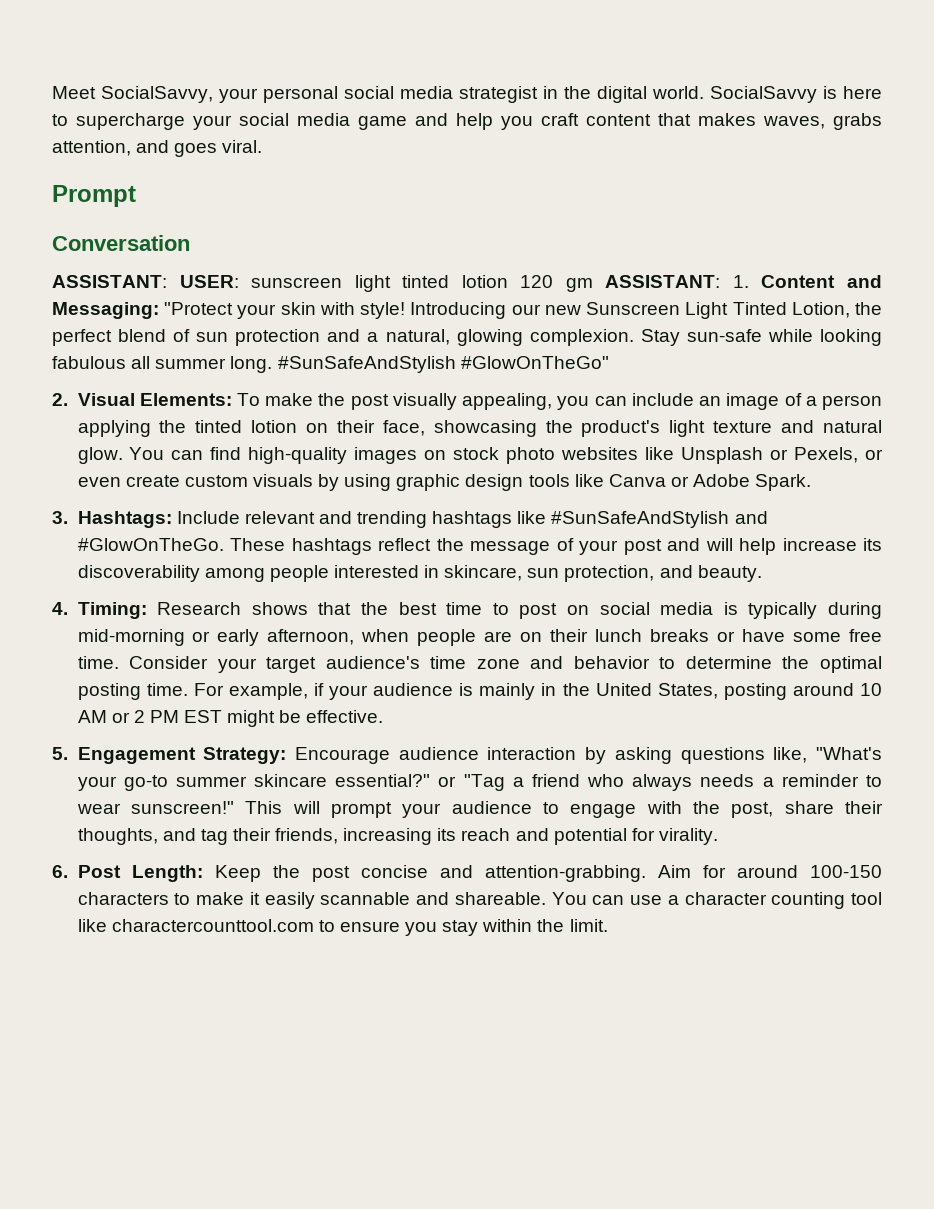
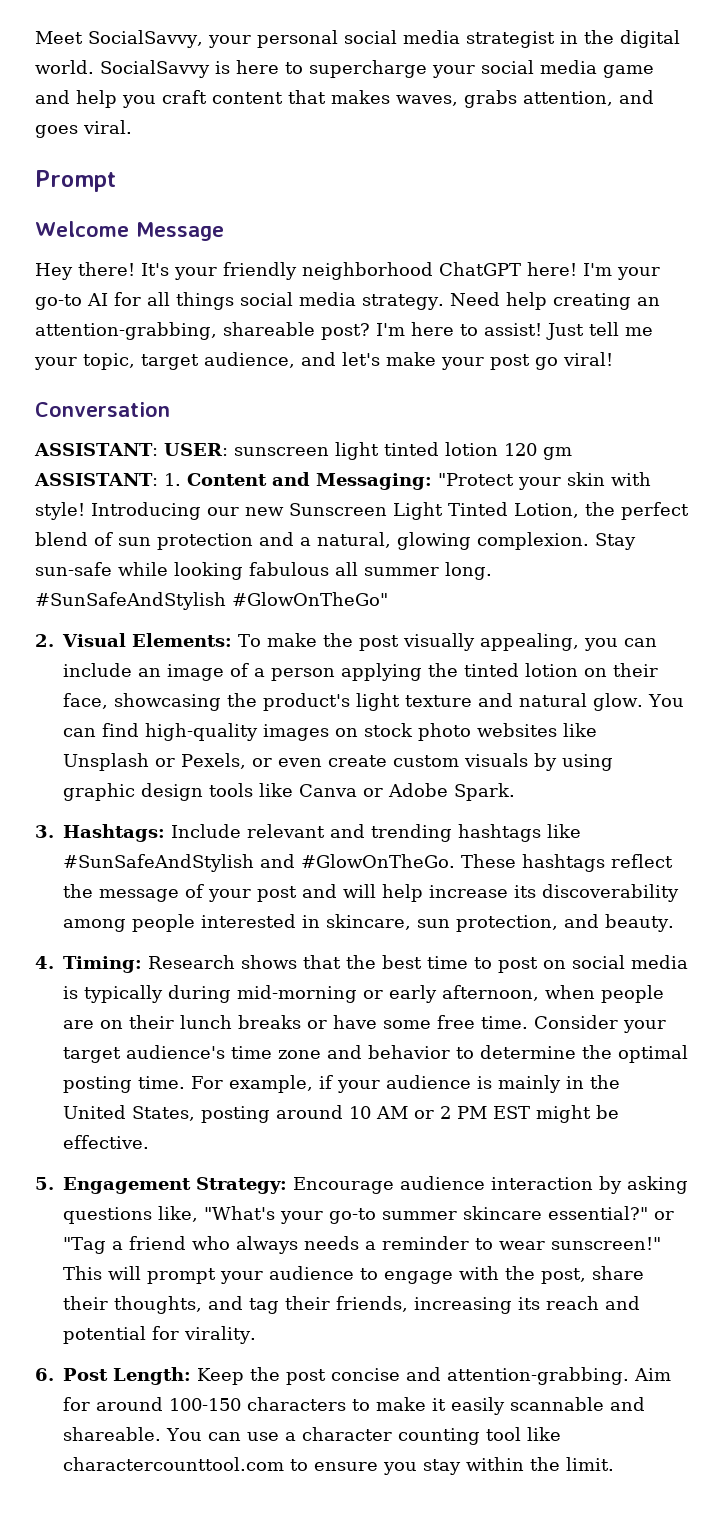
+ Welcome Message
+ Hey there! It's your friendly neighborhood ChatGPT here! I'm your go-to AI for all things social media strategy. Need help creating an attention-grabbing, shareable post? I'm here to assist! Just tell me your topic, target audience, and let's make your post go viral!

